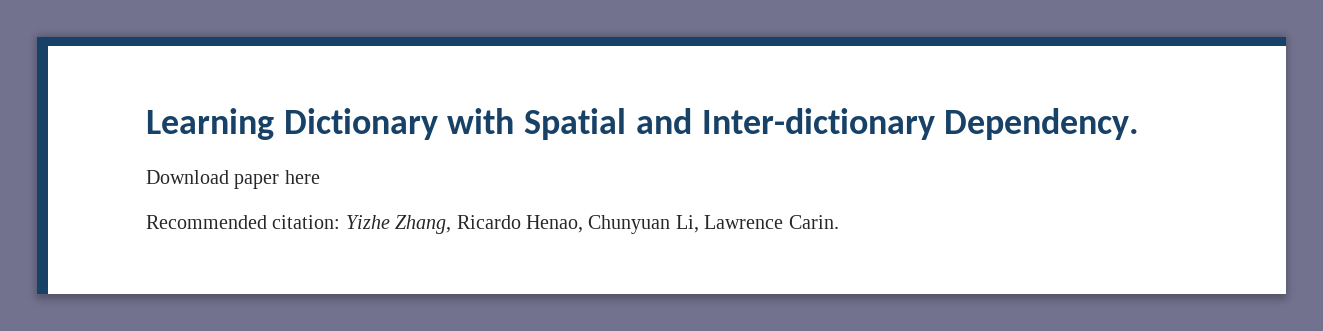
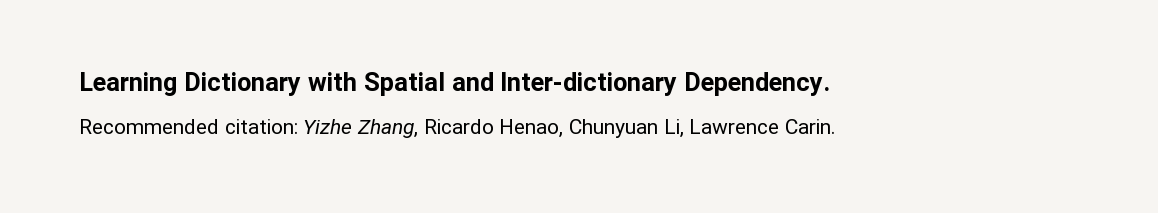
- Download paper here

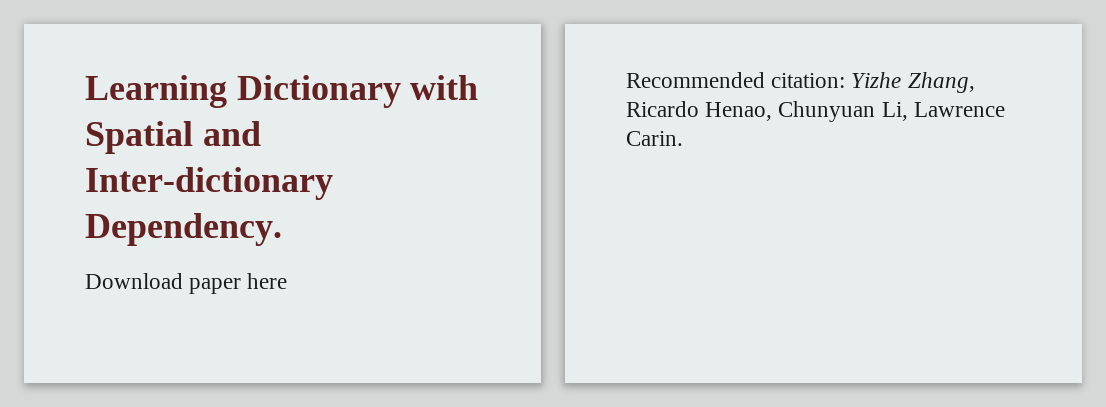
+ Download paper here

